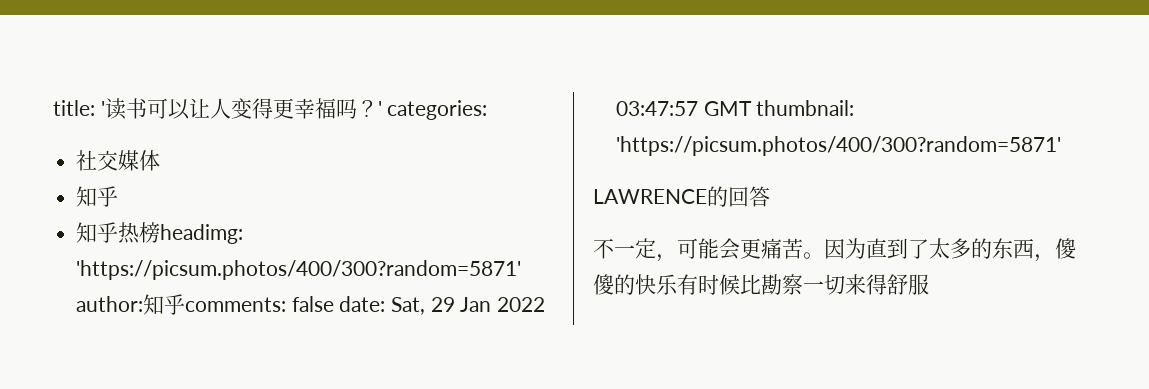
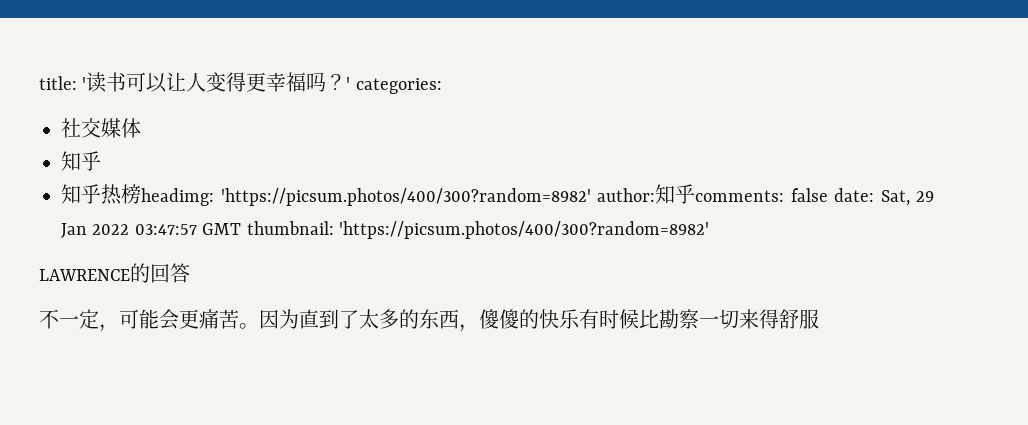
- 知乎热榜headimg: 'https://picsum.photos/400/300?random=5871' author:知乎comments: false date: Sat, 29 Jan 2022 03:47:57 GMT thumbnail: 'https://picsum.photos/400/300?random=5871'
+ 知乎热榜headimg: 'https://picsum.photos/400/300?random=8982' author:知乎comments: false date: Sat, 29 Jan 2022 03:47:57 GMT thumbnail: 'https://picsum.photos/400/300?random=8982'

